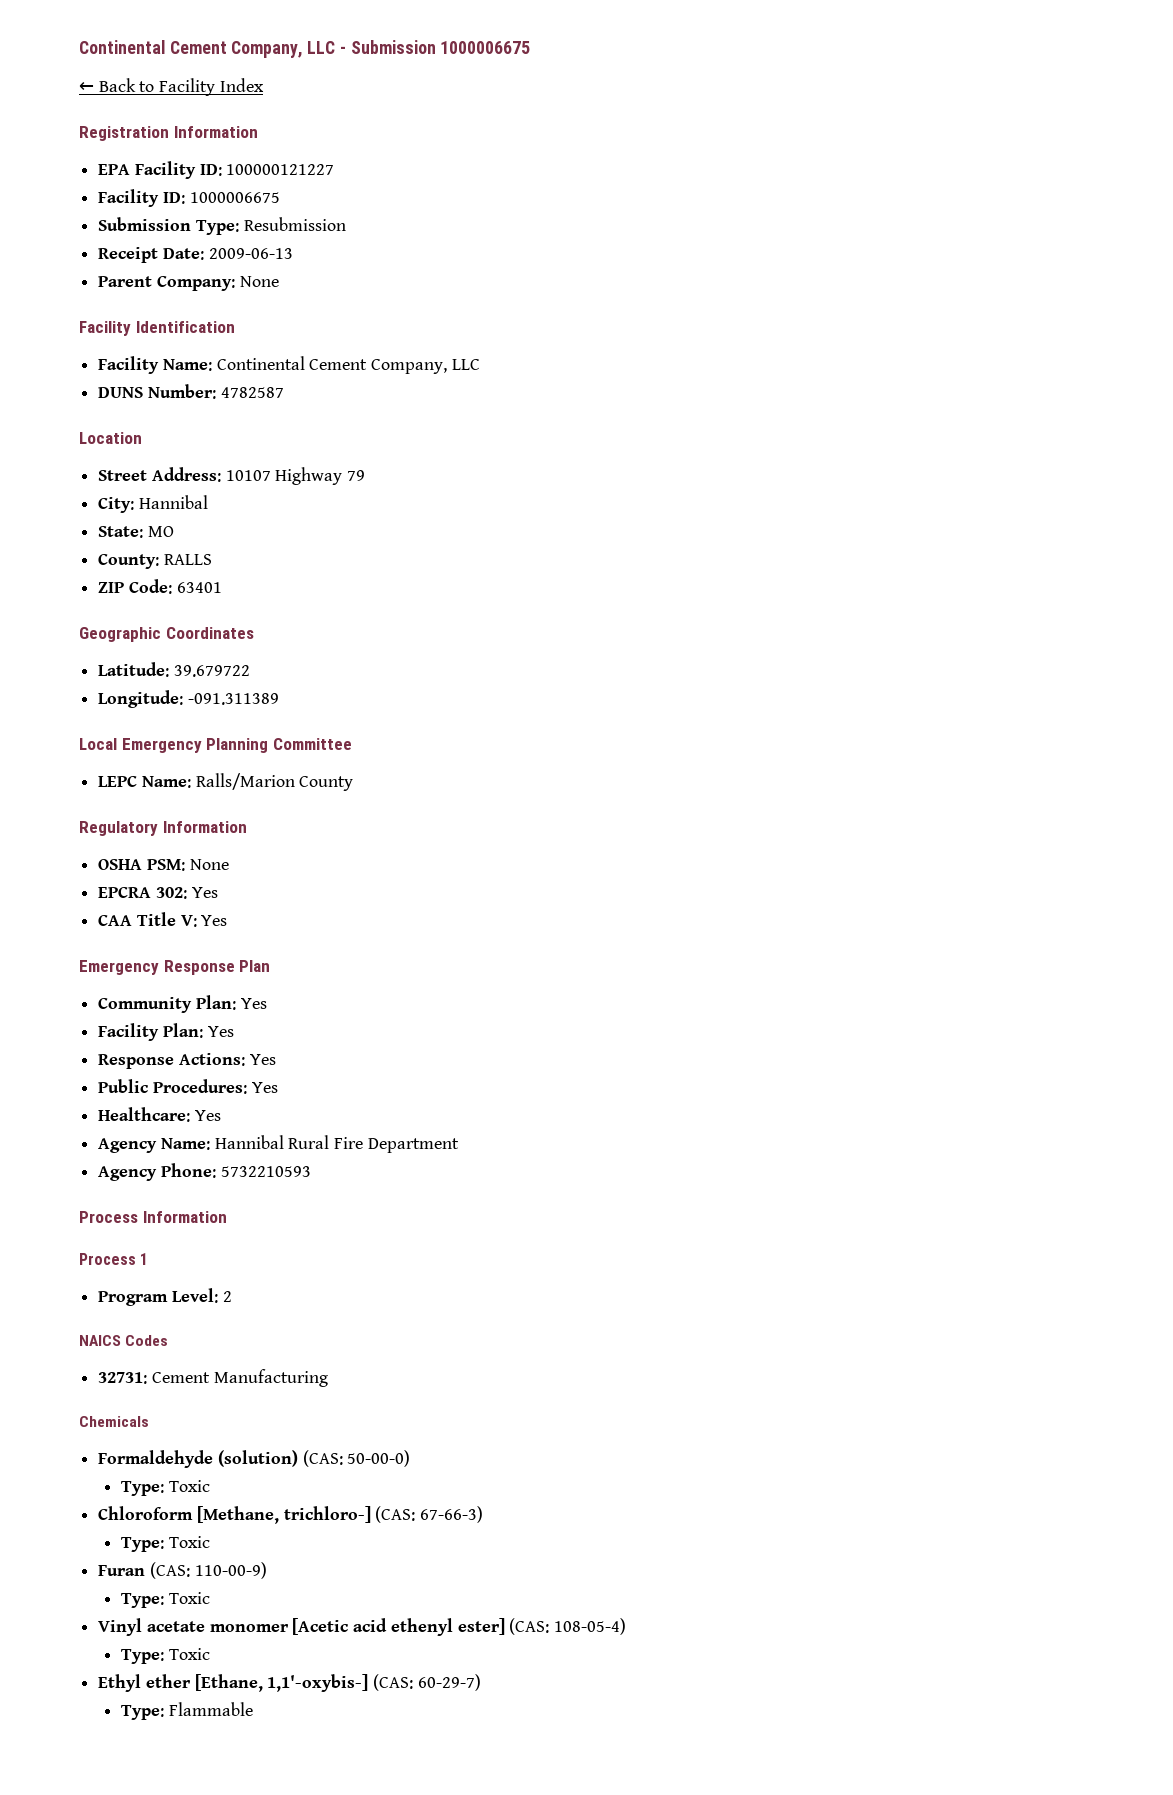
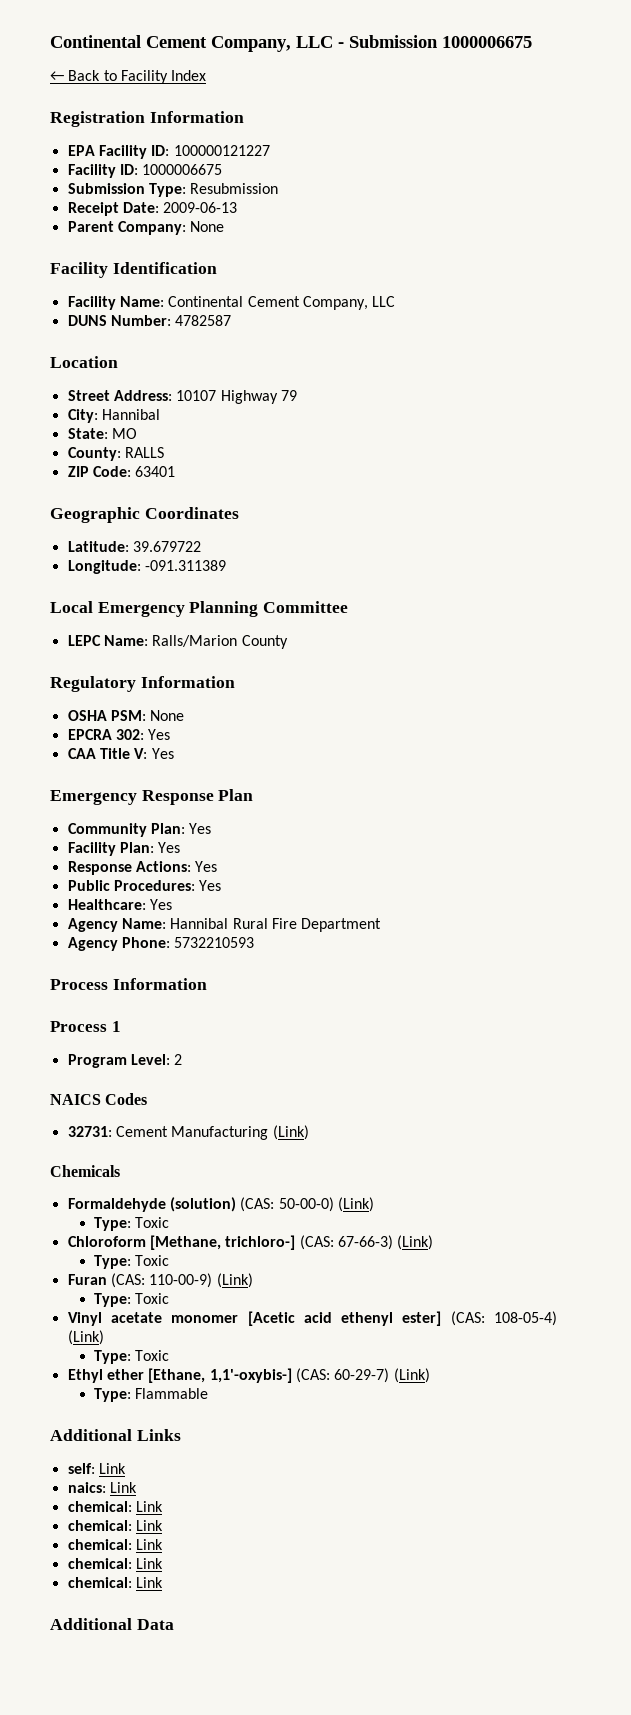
- 32731: Cement Manufacturing
+ 32731: Cement Manufacturing (Link)
- Formaldehyde (solution) (CAS: 50-00-0)
+ Formaldehyde (solution) (CAS: 50-00-0) (Link)
- Chloroform [Methane, trichloro-] (CAS: 67-66-3)
+ Chloroform [Methane, trichloro-] (CAS: 67-66-3) (Link)
- Furan (CAS: 110-00-9)
+ Furan (CAS: 110-00-9) (Link)
- Vinyl acetate monomer [Acetic acid ethenyl ester] (CAS: 108-05-4)
+ Vinyl acetate monomer [Acetic acid ethenyl ester] (CAS: 108-05-4) (Link)
- Ethyl ether [Ethane, 1,1'-oxybis-] (CAS: 60-29-7)
+ Ethyl ether [Ethane, 1,1'-oxybis-] (CAS: 60-29-7) (Link)
+ Additional Links
+ self: Link
+ naics: Link
+ chemical: Link
+ chemical: Link
+ chemical: Link
+ chemical: Link
+ chemical: Link
+ Additional Data

